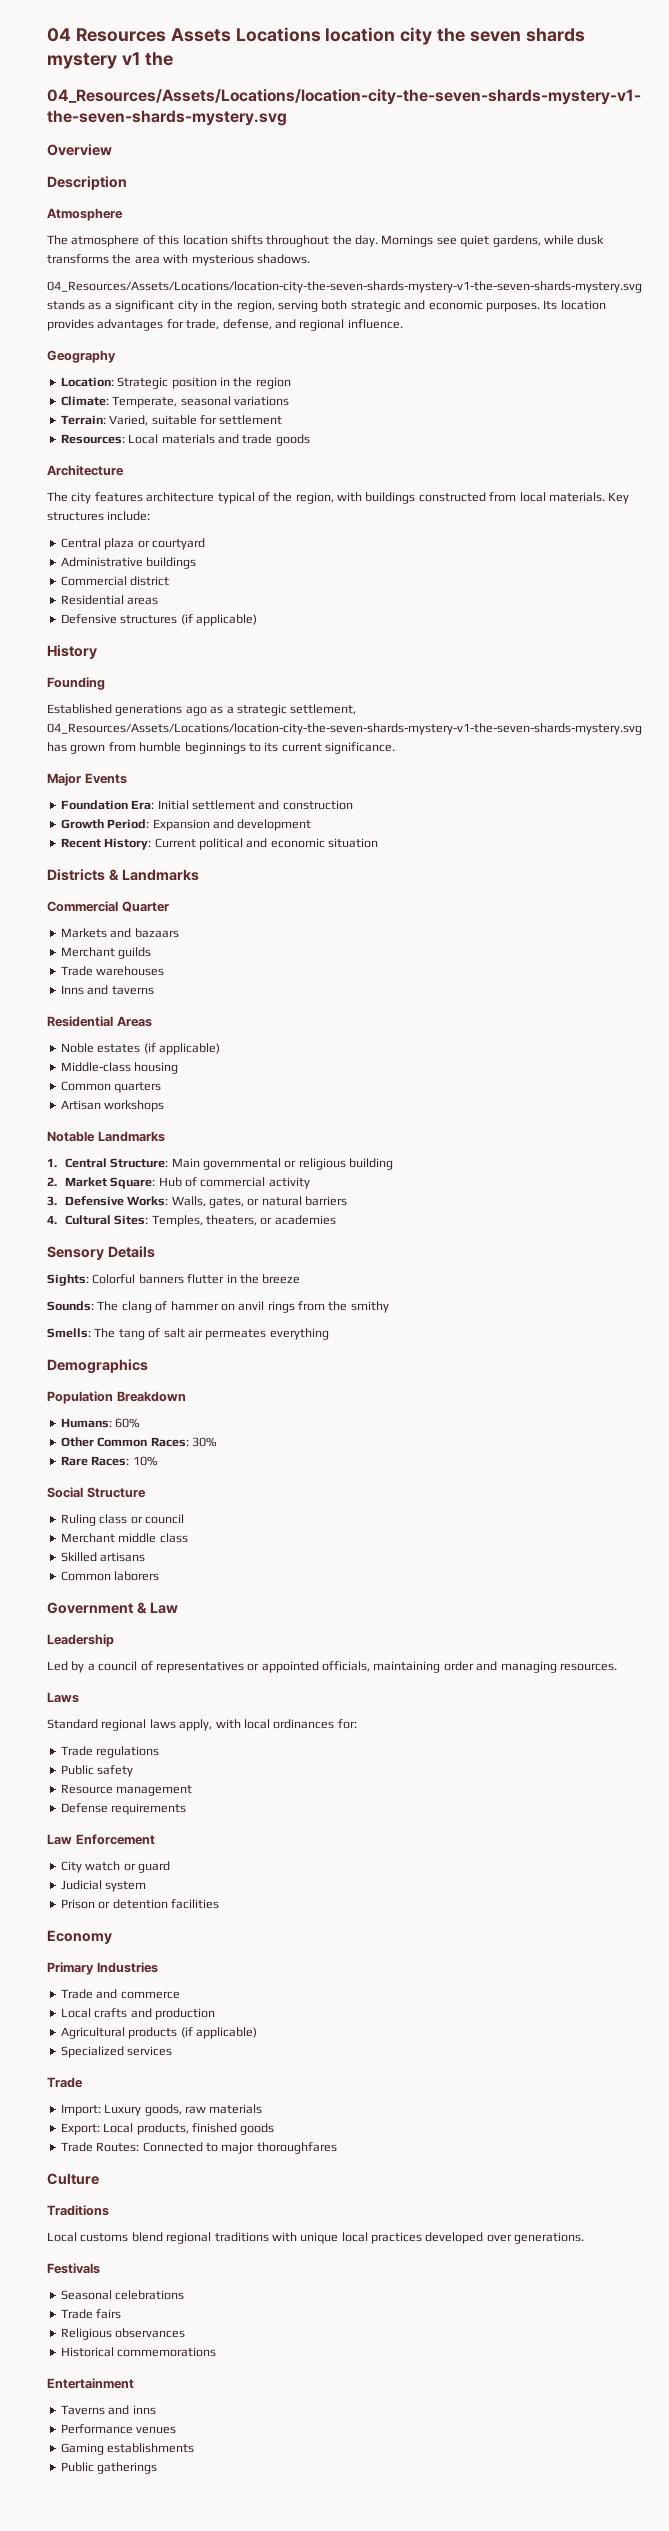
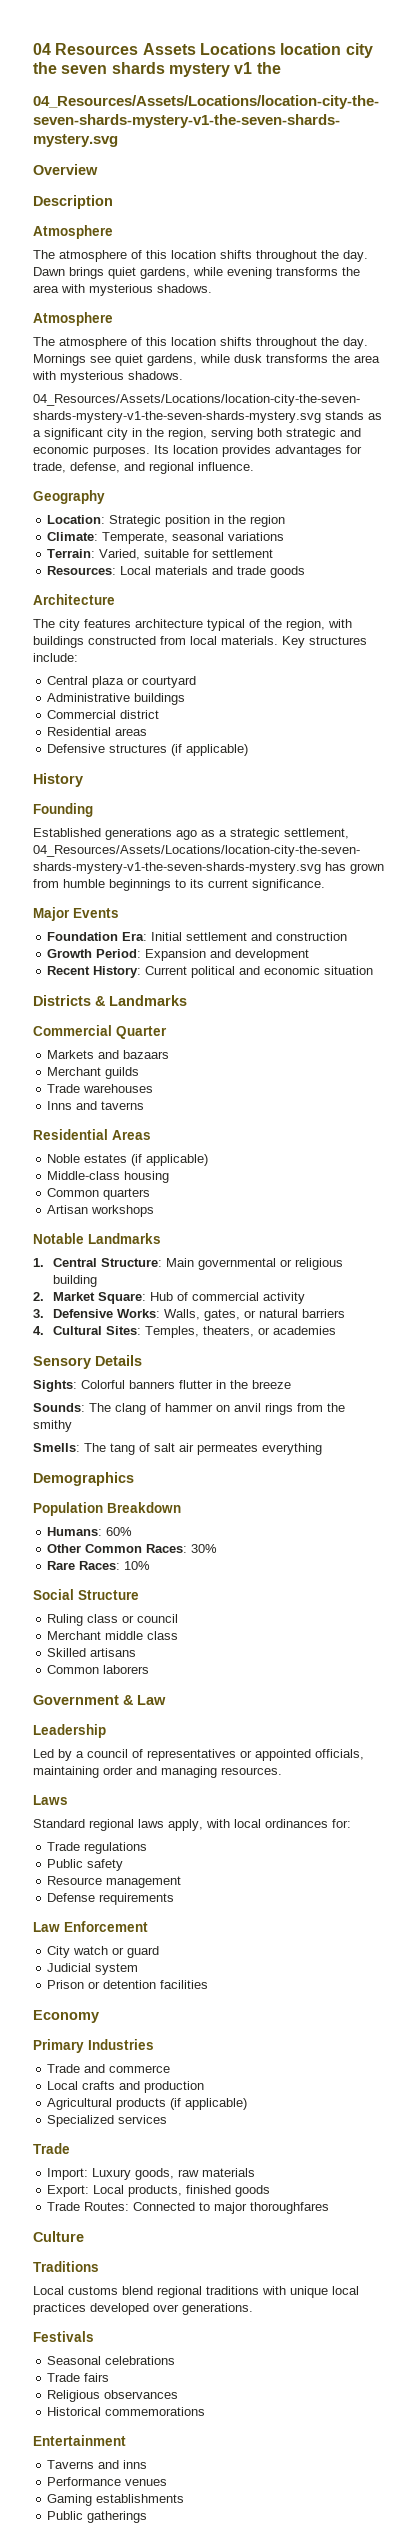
+ The atmosphere of this location shifts throughout the day. Dawn brings quiet gardens, while evening transforms the area with mysterious shadows.
+ Atmosphere

